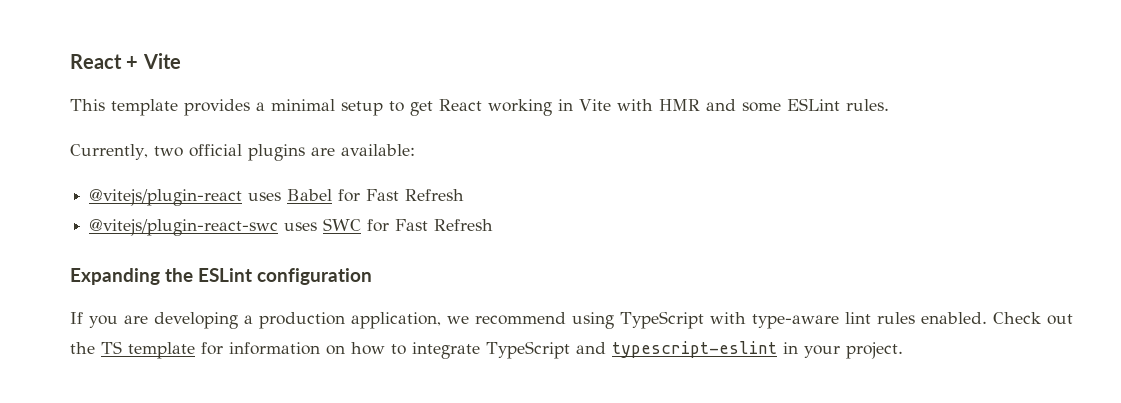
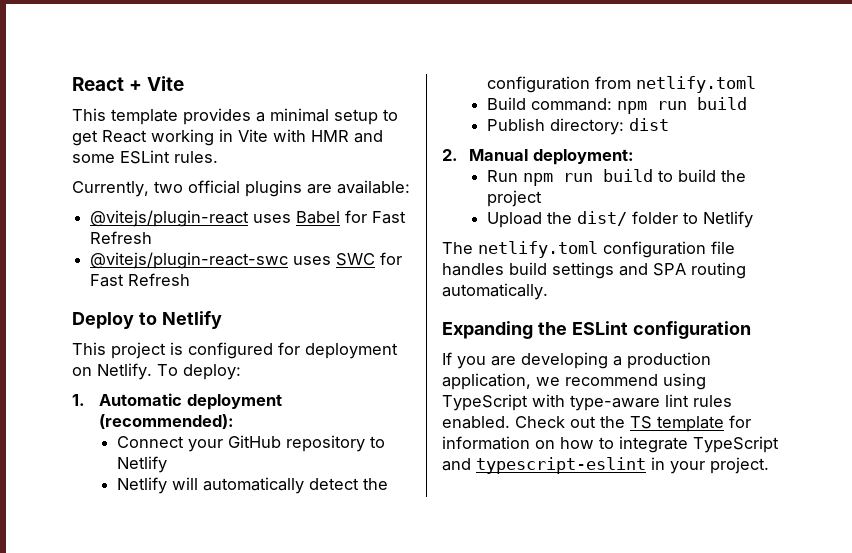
+ Deploy to Netlify
+ This project is configured for deployment on Netlify. To deploy:
+ 1. Automatic deployment (recommended):
+ Connect your GitHub repository to Netlify
+ Netlify will automatically detect the configuration from netlify.toml
+ Build command: npm run build
+ Publish directory: dist
+ 2. Manual deployment:
+ Run npm run build to build the project
+ Upload the dist/ folder to Netlify
+ The netlify.toml configuration file handles build settings and SPA routing automatically.

